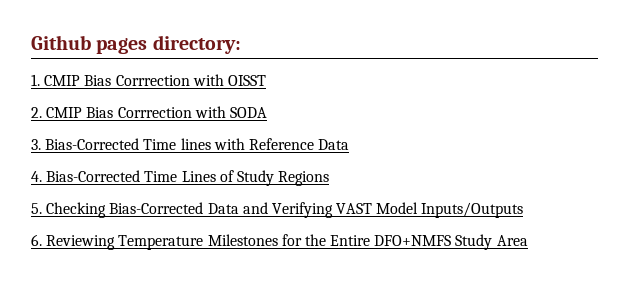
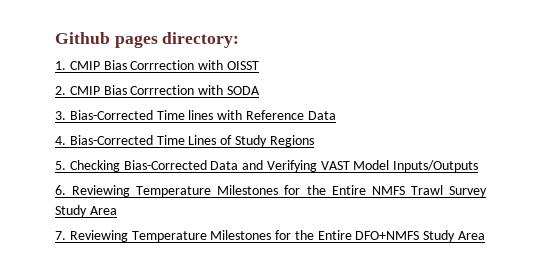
- 6. Reviewing Temperature Milestones for the Entire DFO+NMFS Study Area
+ 6. Reviewing Temperature Milestones for the Entire NMFS Trawl Survey Study Area
+ 7. Reviewing Temperature Milestones for the Entire DFO+NMFS Study Area

